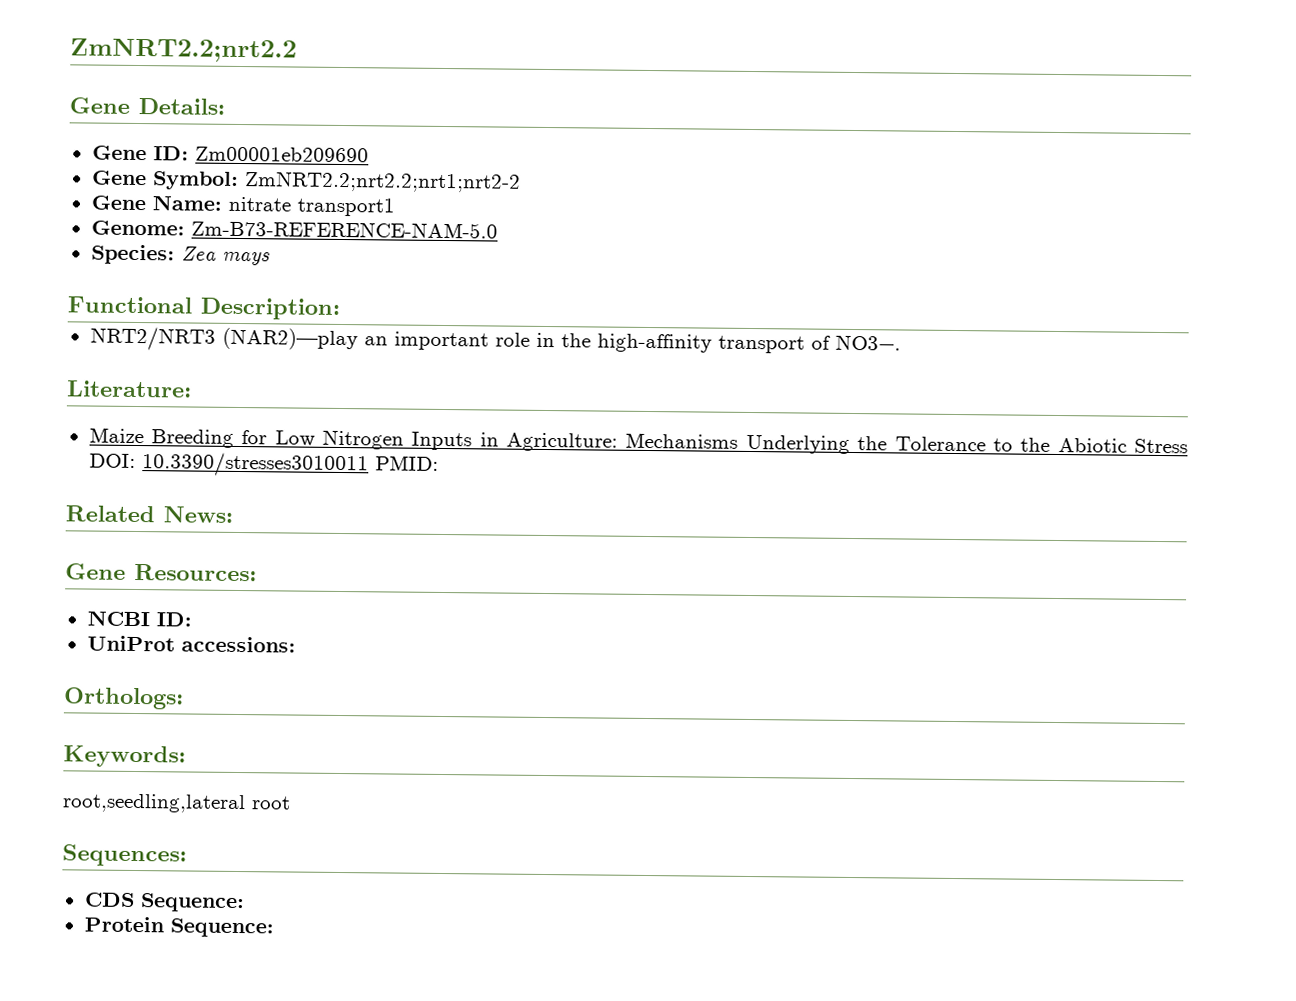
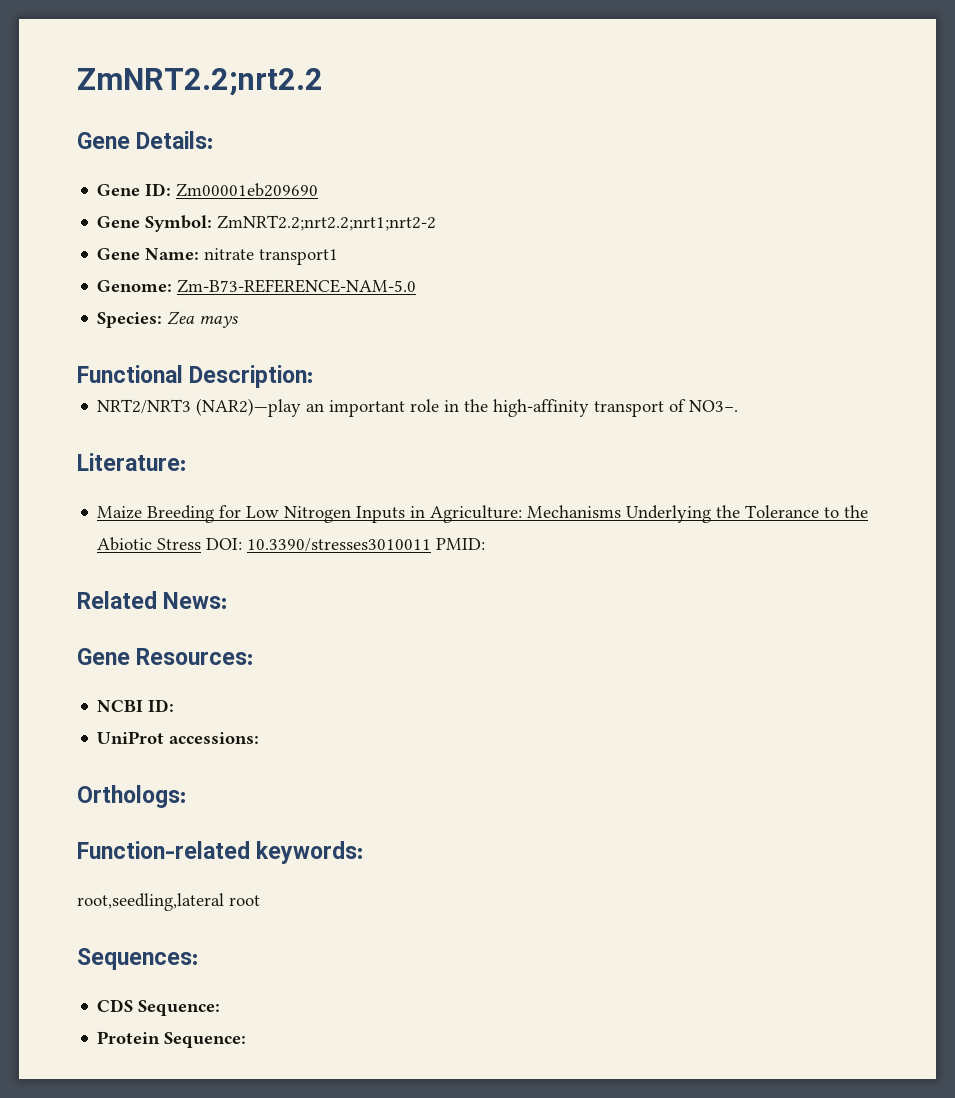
- Keywords:
+ Function-related keywords:

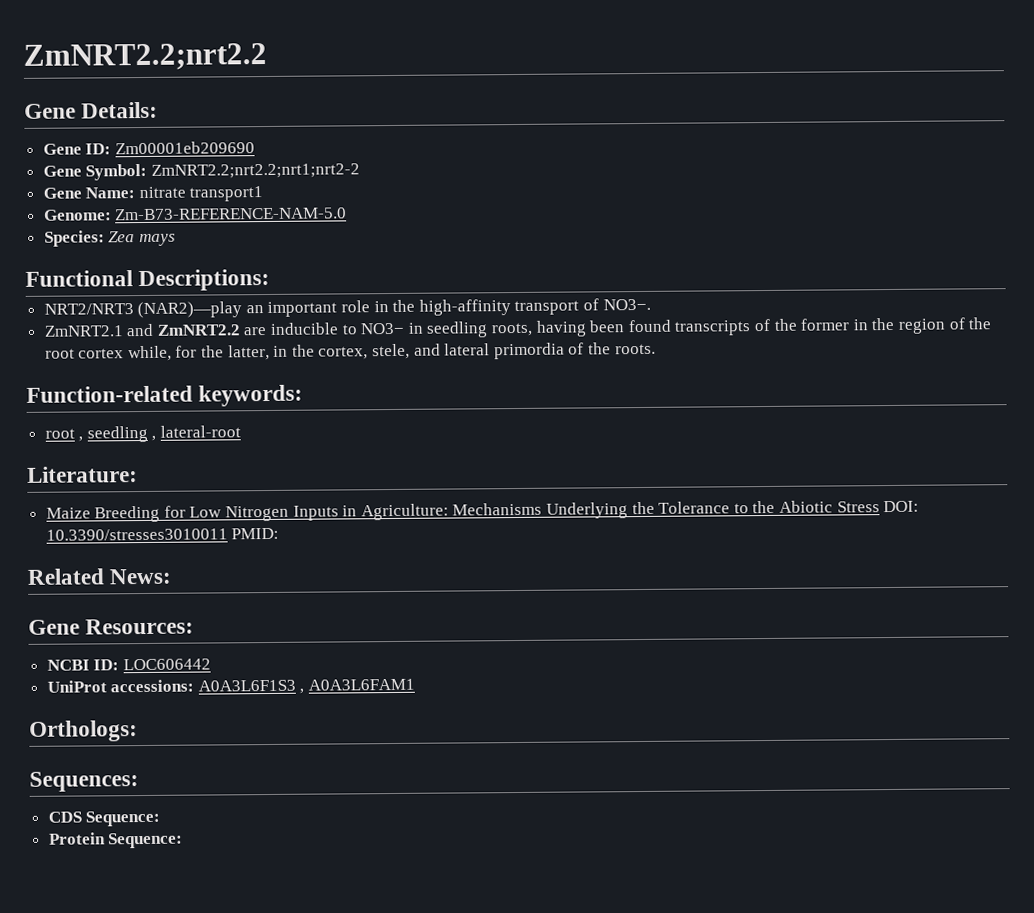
- Functional Description:
+ Functional Descriptions:
+ ZmNRT2.1 and ZmNRT2.2 are inducible to NO3− in seedling roots, having been found transcripts of the former in the region of the root cortex while, for the latter, in the cortex, stele, and lateral primordia of the roots.
+ Function-related keywords:
+ root , seedling , lateral-root
- NCBI ID:
+ NCBI ID: LOC606442
- UniProt accessions:
+ UniProt accessions: A0A3L6F1S3 , A0A3L6FAM1
  Orthologs:
- Function-related keywords:
- root,seedling,lateral root

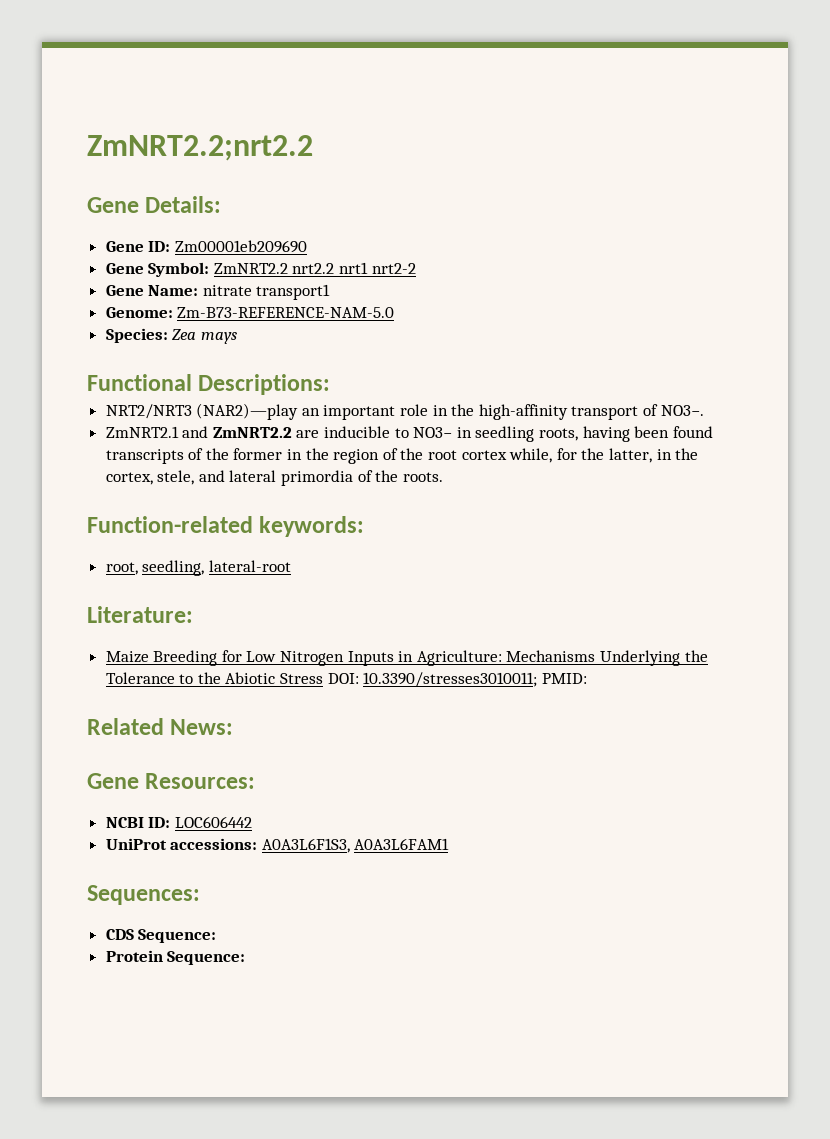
- Gene Symbol: ZmNRT2.2;nrt2.2;nrt1;nrt2-2
+ Gene Symbol: ZmNRT2.2 nrt2.2 nrt1 nrt2-2
- root , seedling , lateral-root
+ root, seedling, lateral-root
- Maize Breeding for Low Nitrogen Inputs in Agriculture: Mechanisms Underlying the Tolerance to the Abiotic Stress DOI: 10.3390/stresses3010011 PMID:
+ Maize Breeding for Low Nitrogen Inputs in Agriculture: Mechanisms Underlying the Tolerance to the Abiotic Stress DOI: 10.3390/stresses3010011; PMID:
- UniProt accessions: A0A3L6F1S3 , A0A3L6FAM1
+ UniProt accessions: A0A3L6F1S3, A0A3L6FAM1
- Orthologs:

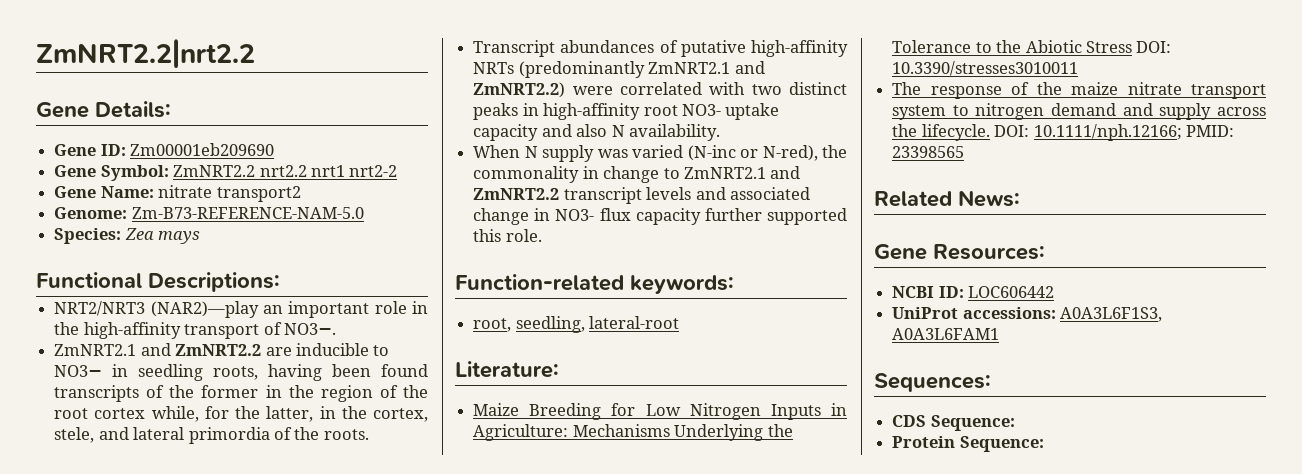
- ZmNRT2.2;nrt2.2
+ ZmNRT2.2|nrt2.2
- Gene Name: nitrate transport1
+ Gene Name: nitrate transport2
+ Transcript abundances of putative high-affinity NRTs (predominantly ZmNRT2.1 and ZmNRT2.2) were correlated with two distinct peaks in high-affinity root NO3- uptake capacity and also N availability.
+ When N supply was varied (N-inc or N-red), the commonality in change to ZmNRT2.1 and ZmNRT2.2 transcript levels and associated change in NO3- flux capacity further supported this role.
- Maize Breeding for Low Nitrogen Inputs in Agriculture: Mechanisms Underlying the Tolerance to the Abiotic Stress DOI: 10.3390/stresses3010011; PMID:
+ Maize Breeding for Low Nitrogen Inputs in Agriculture: Mechanisms Underlying the Tolerance to the Abiotic Stress DOI: 10.3390/stresses3010011
+ The response of the maize nitrate transport system to nitrogen demand and supply across the lifecycle. DOI: 10.1111/nph.12166; PMID: 23398565

